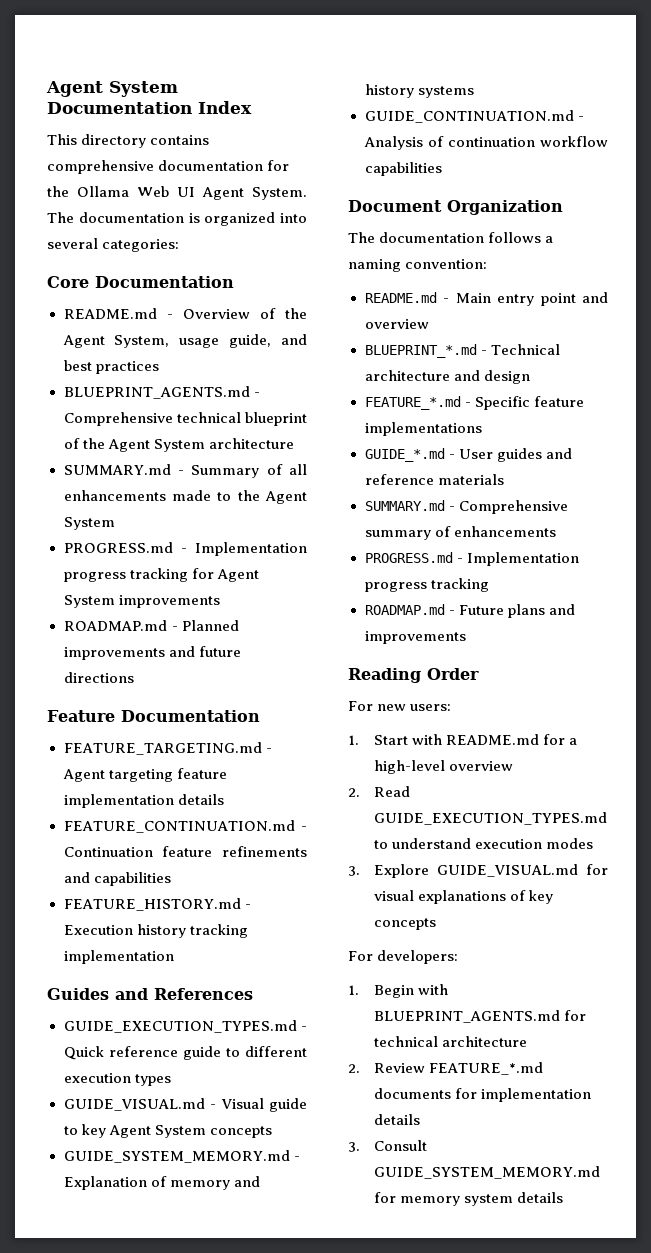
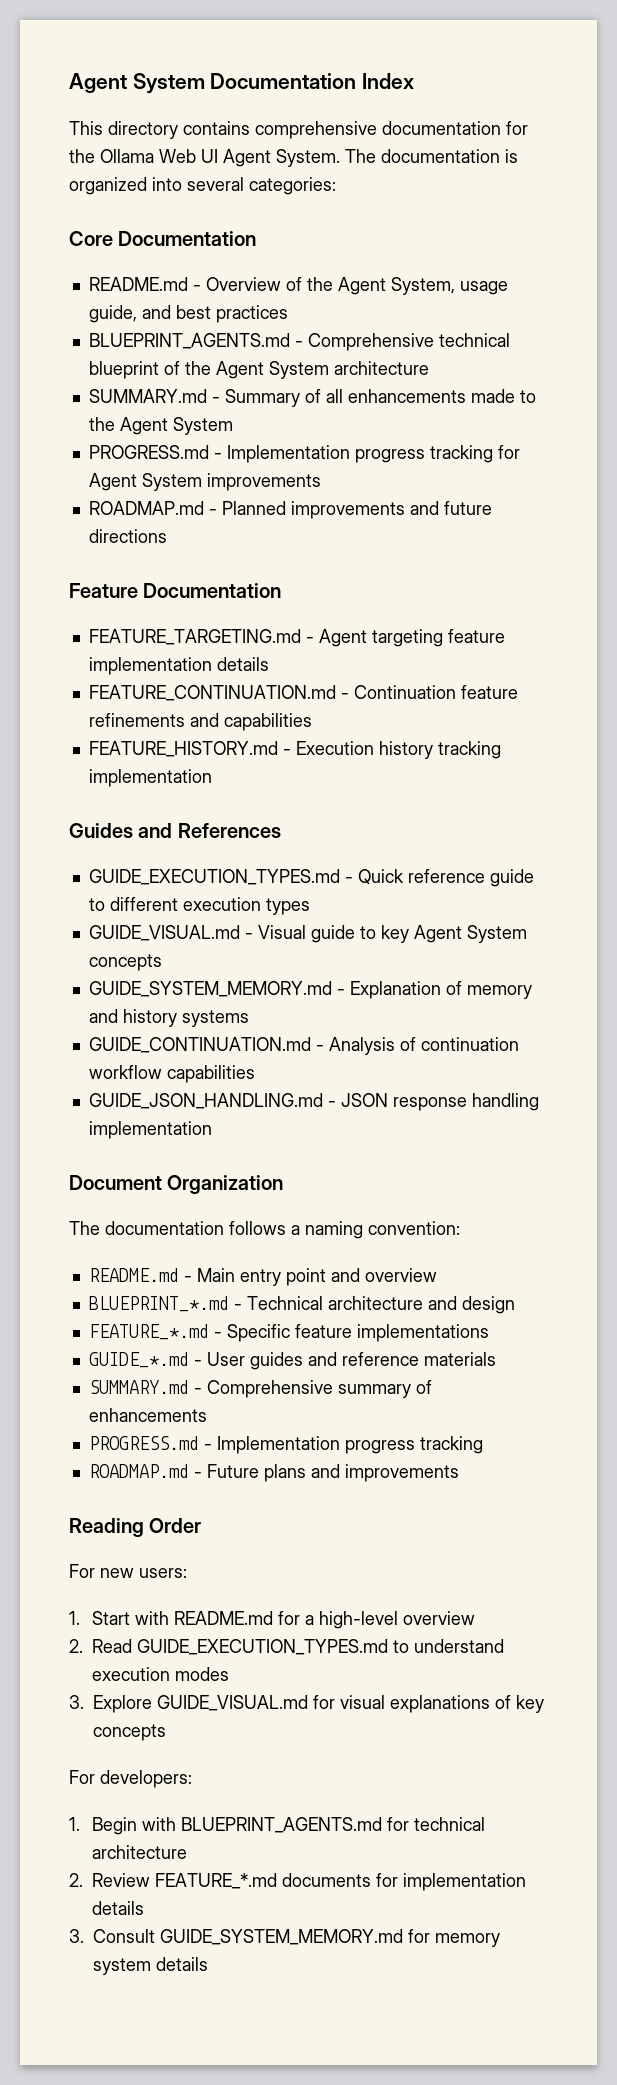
+ GUIDE_JSON_HANDLING.md - JSON response handling implementation

